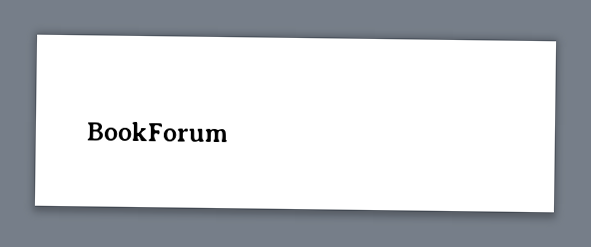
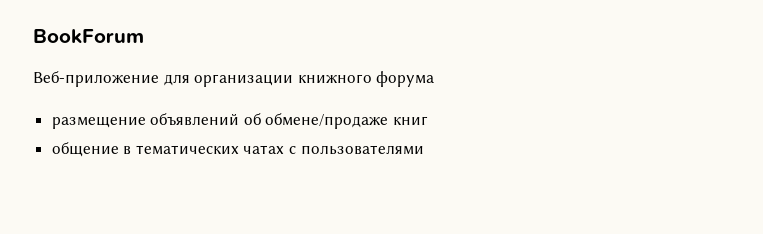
+ Веб-приложение для организации книжного форума
+ размещение объявлений об обмене/продаже книг
+ общение в тематических чатах с пользователями

